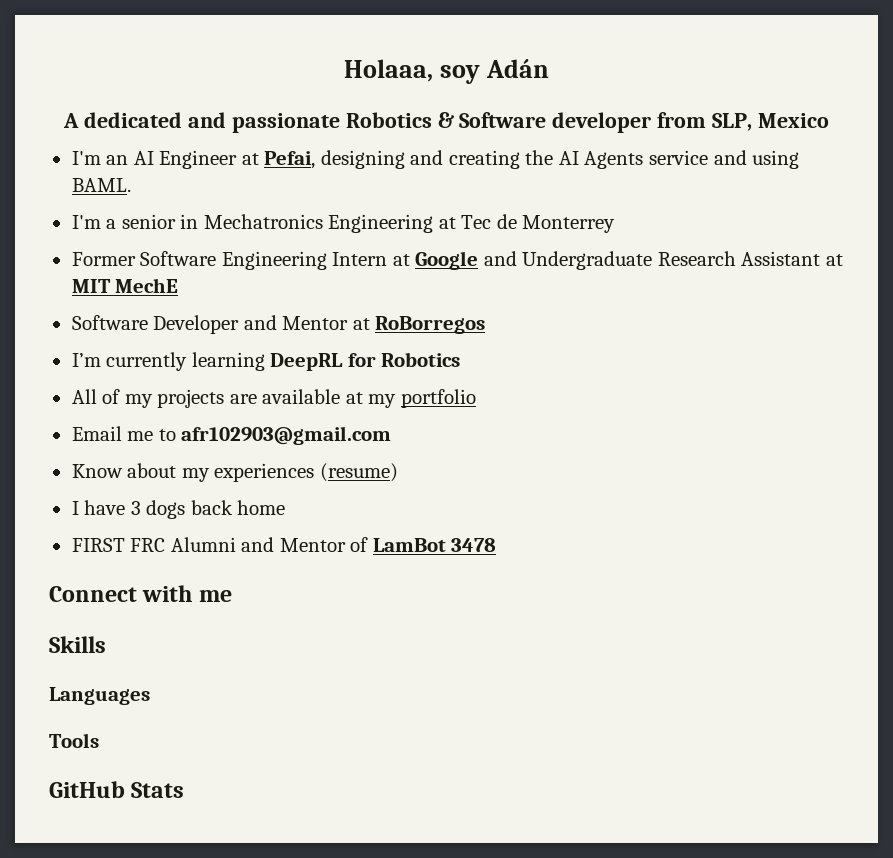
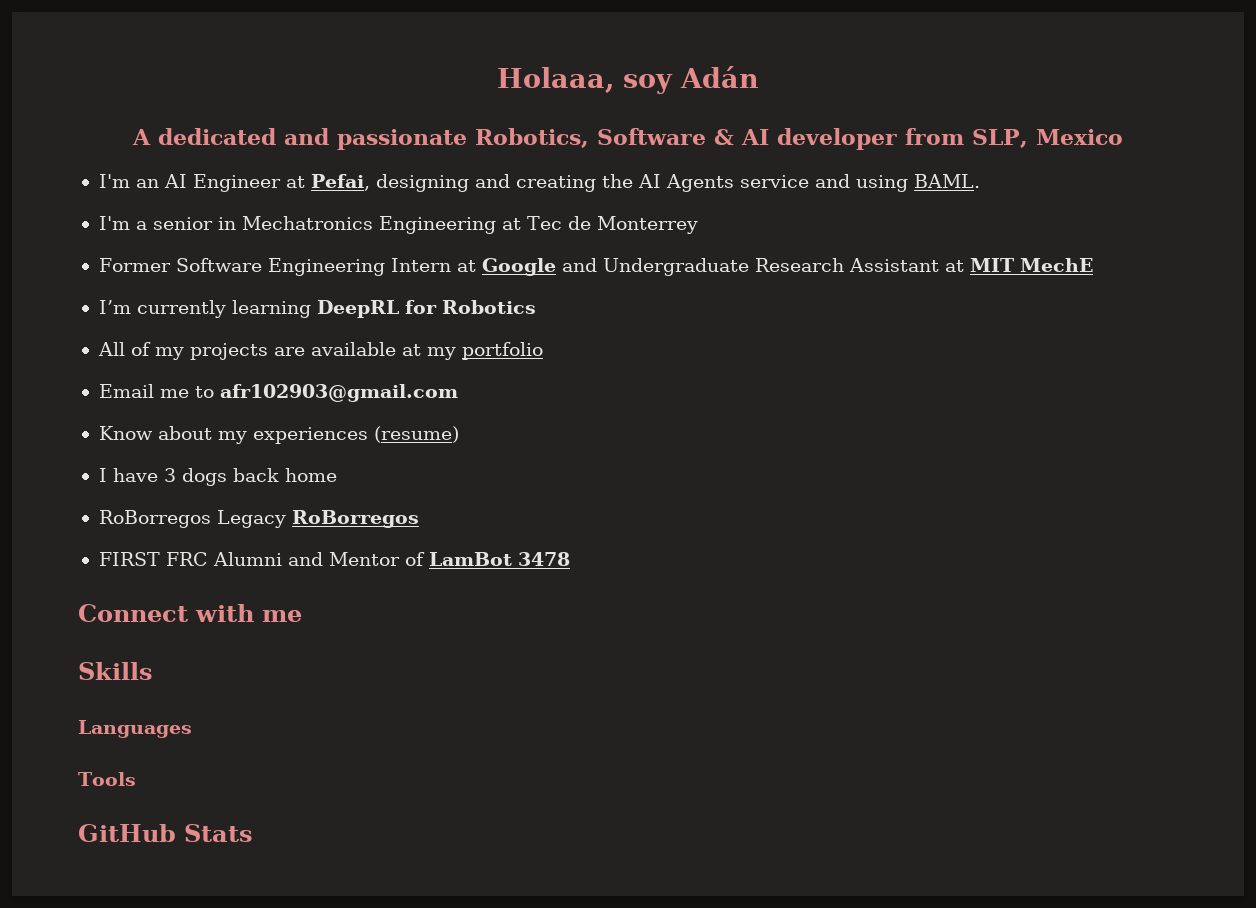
- A dedicated and passionate Robotics & Software developer from SLP, Mexico
+ A dedicated and passionate Robotics, Software & AI developer from SLP, Mexico
- Software Developer and Mentor at RoBorregos
+ RoBorregos Legacy RoBorregos

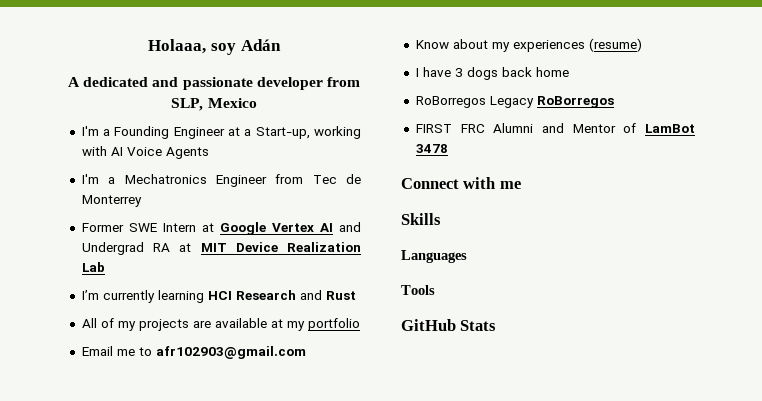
- A dedicated and passionate Robotics, Software & AI developer from SLP, Mexico
+ A dedicated and passionate developer from SLP, Mexico
- I'm an AI Engineer at Pefai, designing and creating the AI Agents service and using BAML.
- I'm a senior in Mechatronics Engineering at Tec de Monterrey
+ I'm a Founding Engineer at a Start-up, working with AI Voice Agents
+ I'm a Mechatronics Engineer from Tec de Monterrey
- Former Software Engineering Intern at Google and Undergraduate Research Assistant at MIT MechE
+ Former SWE Intern at Google Vertex AI and Undergrad RA at MIT Device Realization Lab
- I’m currently learning DeepRL for Robotics
+ I’m currently learning HCI Research and Rust

